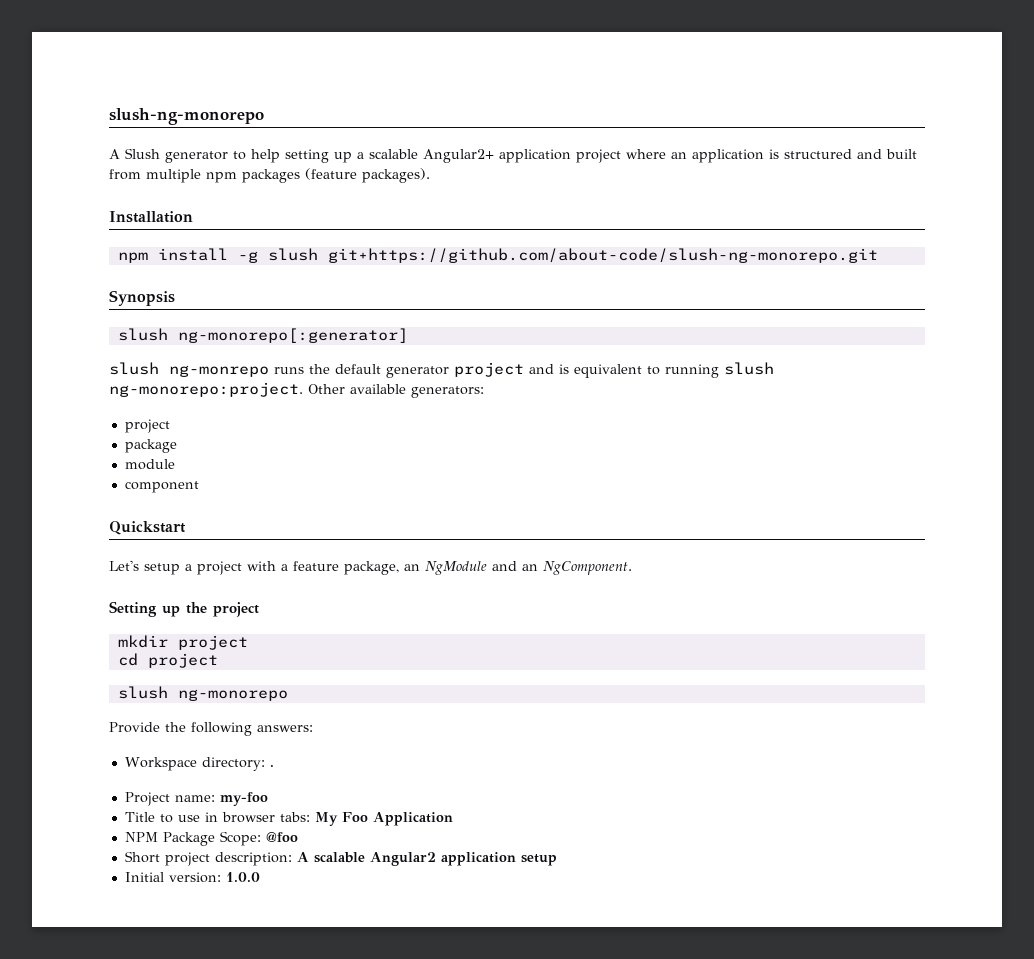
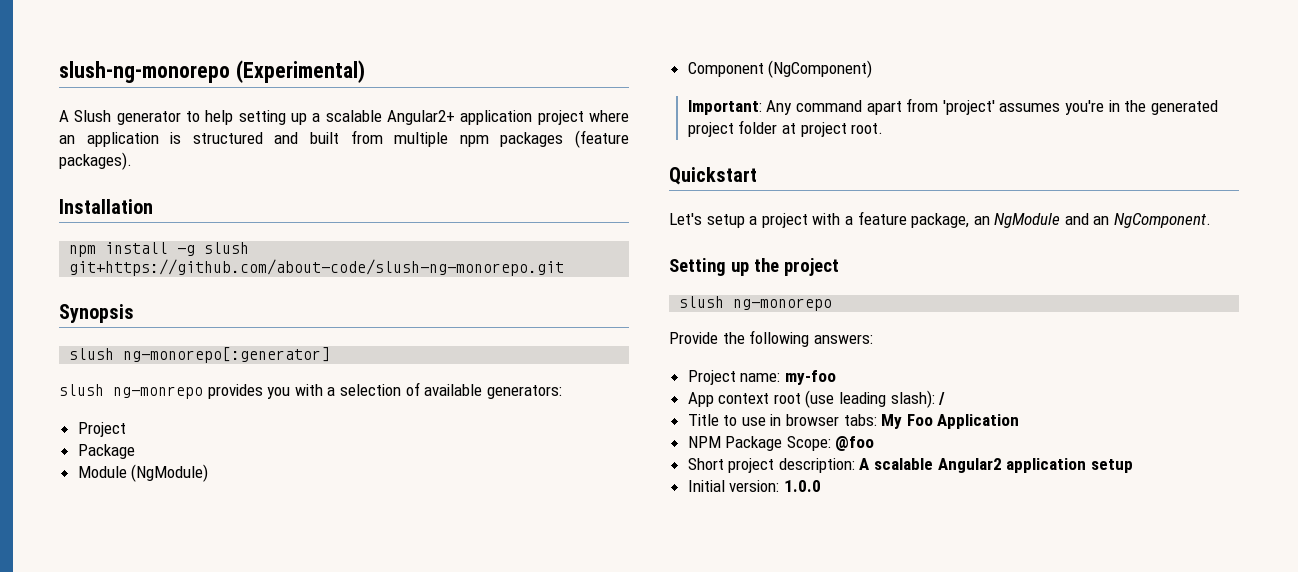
- slush-ng-monorepo
+ slush-ng-monorepo (Experimental)
- slush ng-monrepo runs the default generator project and is equivalent to running slush ng-monorepo:project. Other available generators:
- project
- package
- module
- component
+ slush ng-monrepo provides you with a selection of available generators:
+ Project
+ Package
+ Module (NgModule)
+ Component (NgComponent)
+ Important: Any command apart from 'project' assumes you're in the generated project folder at project root.
- mkdir project
- cd project
- Workspace directory: .
+ App context root (use leading slash): /

